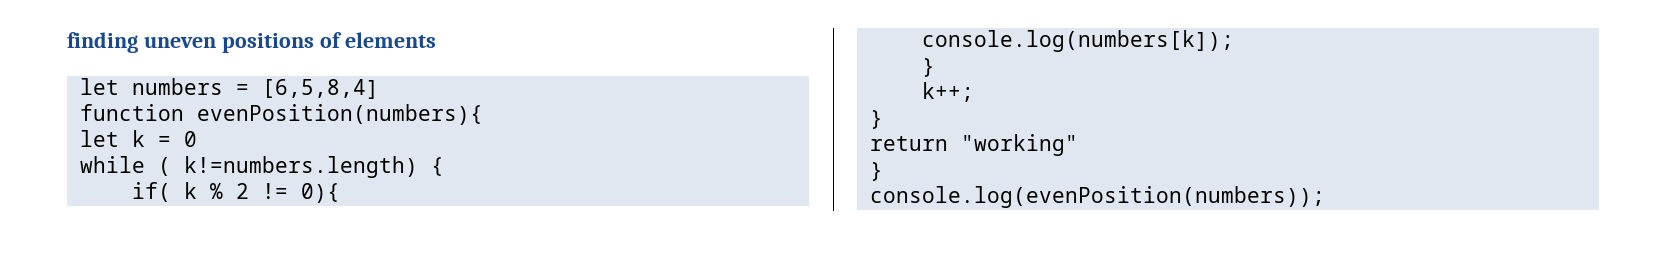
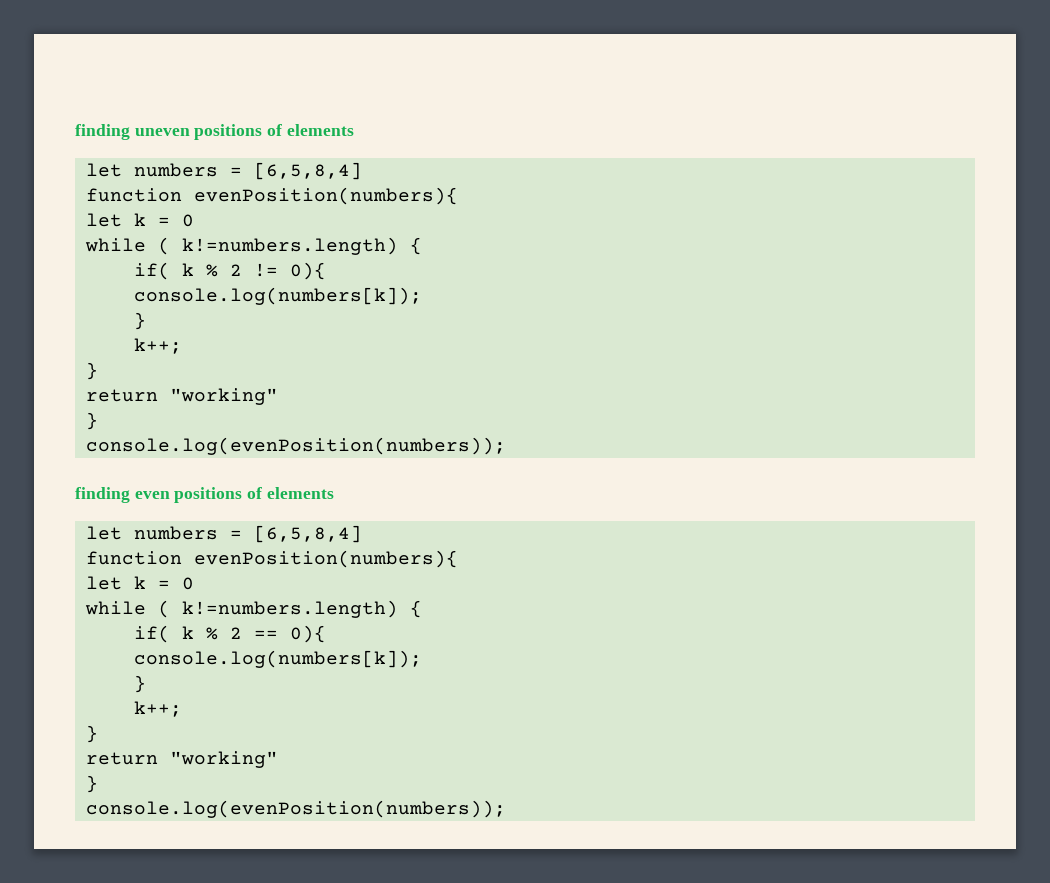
+ finding even positions of elements
+ let numbers = [6,5,8,4]
+ function evenPosition(numbers){
+ let k = 0
+ while ( k!=numbers.length) {
+ if( k % 2 == 0){
+ console.log(numbers[k]);
+ }
+ k++;
+ }
+ return "working"
+ }
+ console.log(evenPosition(numbers));

